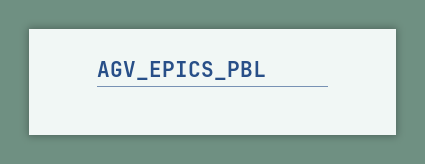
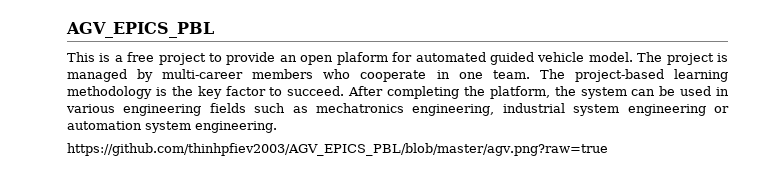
+ This is a free project to provide an open plaform for automated guided vehicle model. The project is managed by multi-career members who cooperate in one team. The project-based learning methodology is the key factor to succeed. After completing the platform, the system can be used in various engineering fields such as mechatronics engineering, industrial system engineering or automation system engineering.
+ https://github.com/thinhpfiev2003/AGV_EPICS_PBL/blob/master/agv.png?raw=true

